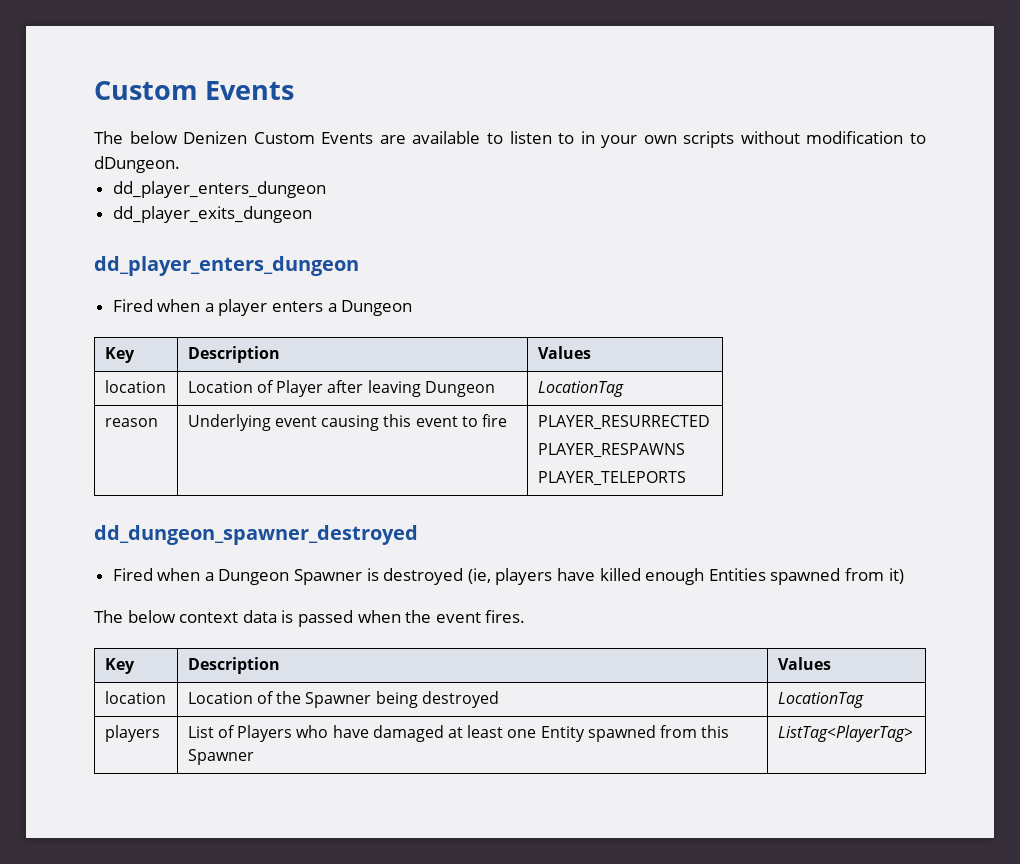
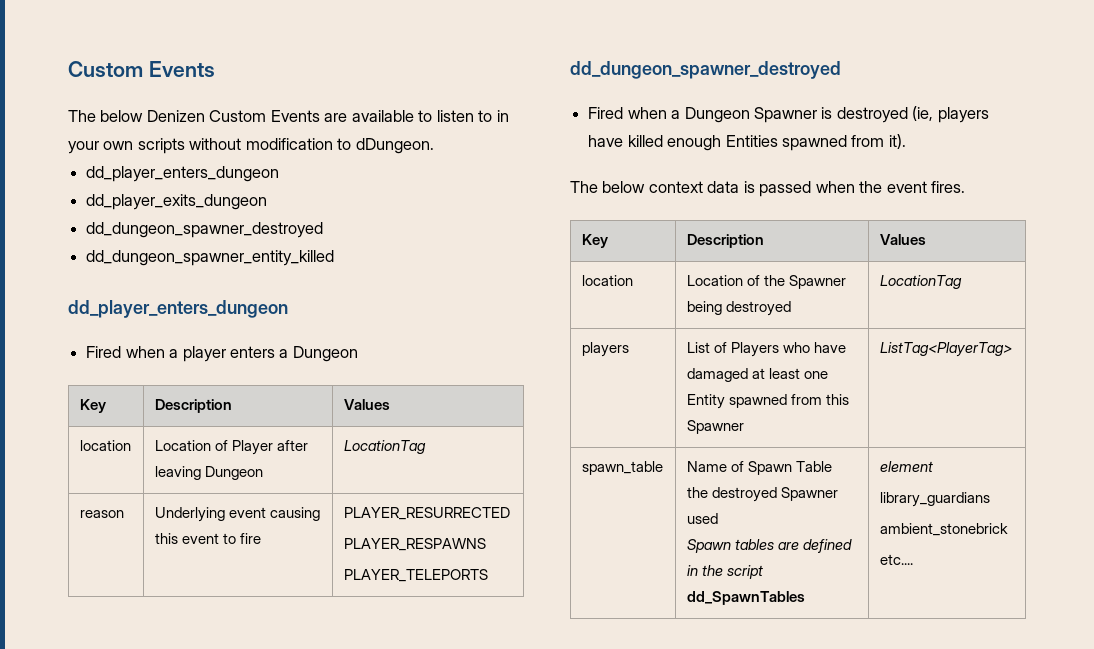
  dd_player_exits_dungeon
+ dd_dungeon_spawner_destroyed
+ dd_dungeon_spawner_entity_killed
- Fired when a Dungeon Spawner is destroyed (ie, players have killed enough Entities spawned from it)
+ Fired when a Dungeon Spawner is destroyed (ie, players have killed enough Entities spawned from it).
+ spawn_table | Name of Spawn Table the destroyed Spawner used
+ Spawn tables are defined in the script dd_SpawnTables | element
+ library_guardians
+ ambient_stonebrick
+ etc....

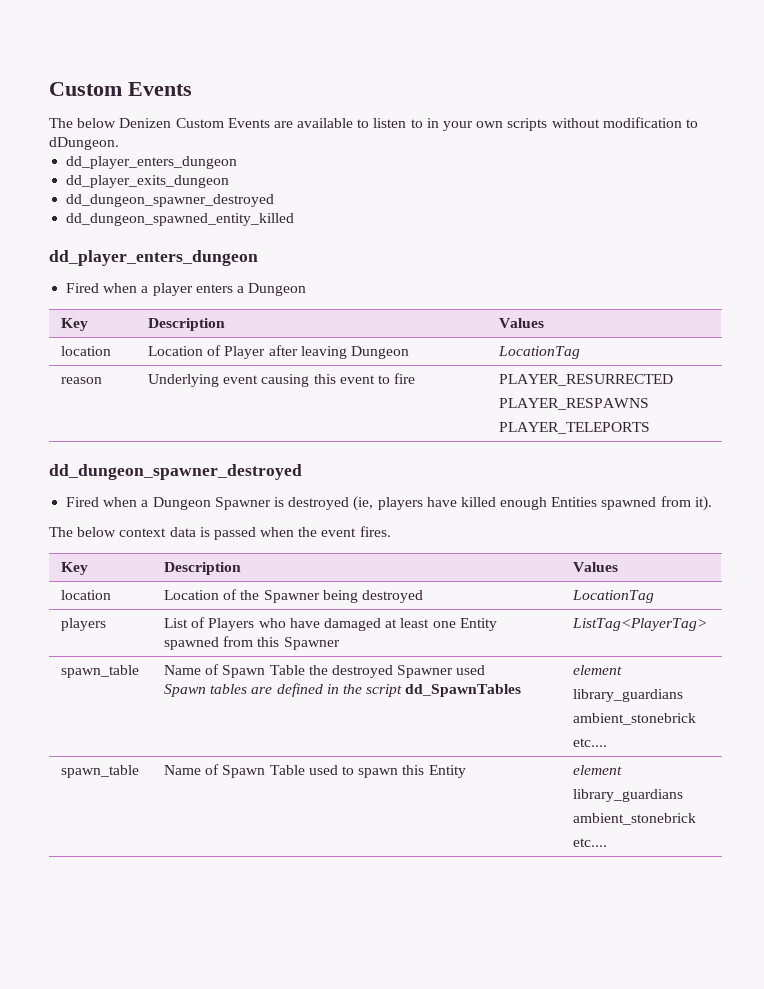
- dd_dungeon_spawner_entity_killed
+ dd_dungeon_spawned_entity_killed
+ spawn_table | Name of Spawn Table used to spawn this Entity | element
+ library_guardians
+ ambient_stonebrick
+ etc....

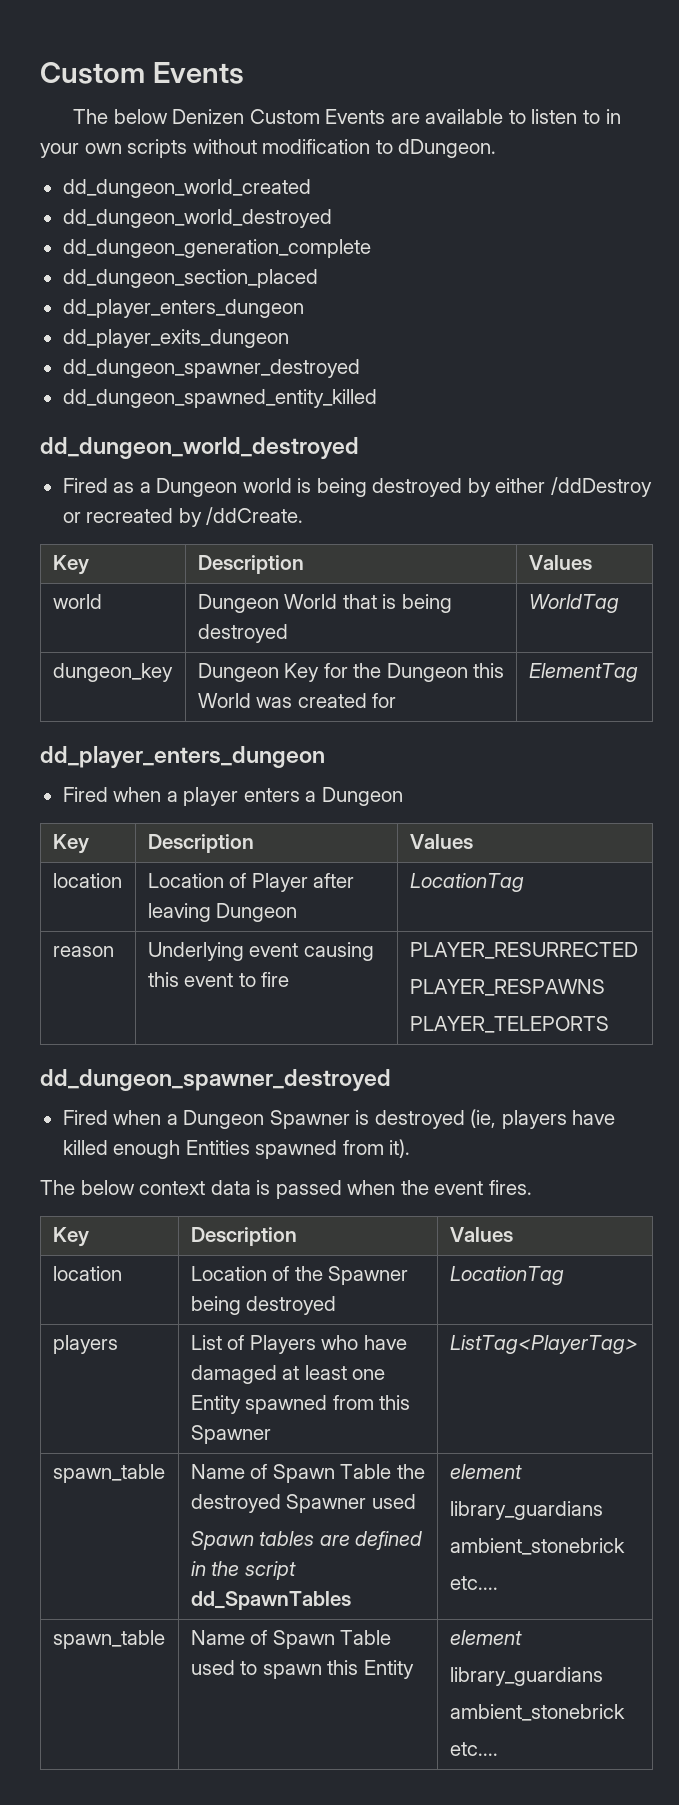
+ dd_dungeon_world_created
+ dd_dungeon_world_destroyed
+ dd_dungeon_generation_complete
+ dd_dungeon_section_placed
  dd_dungeon_spawned_entity_killed
+ dd_dungeon_world_destroyed
+ Fired as a Dungeon world is being destroyed by either /ddDestroy or recreated by /ddCreate.
+ Key | Description | Values
+ world | Dungeon World that is being destroyed | WorldTag
+ dungeon_key | Dungeon Key for the Dungeon this World was created for | ElementTag

